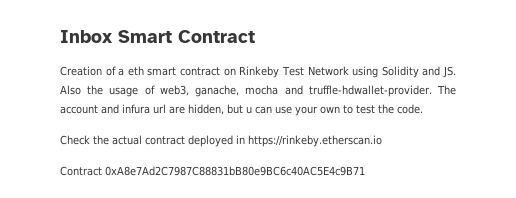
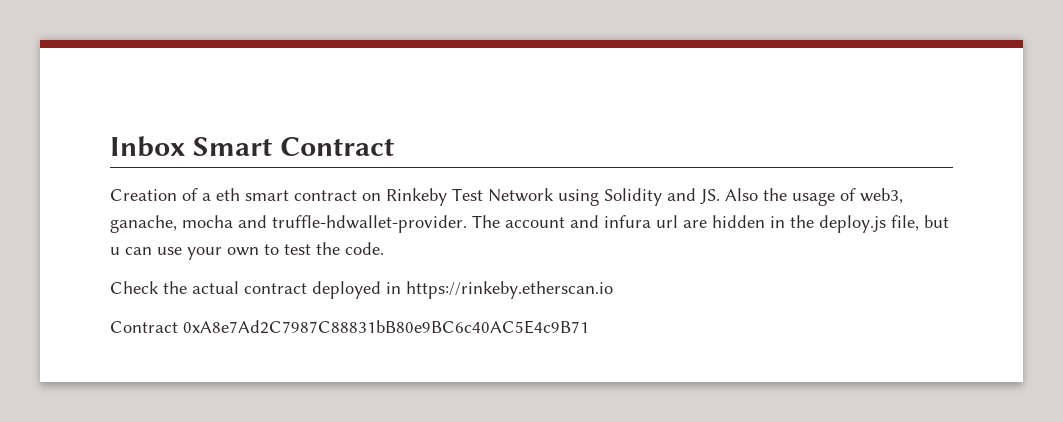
- The account and infura url are hidden, but u can use your own to test the code.
+ The account and infura url are hidden in the deploy.js file, but u can use your own to test the code.

